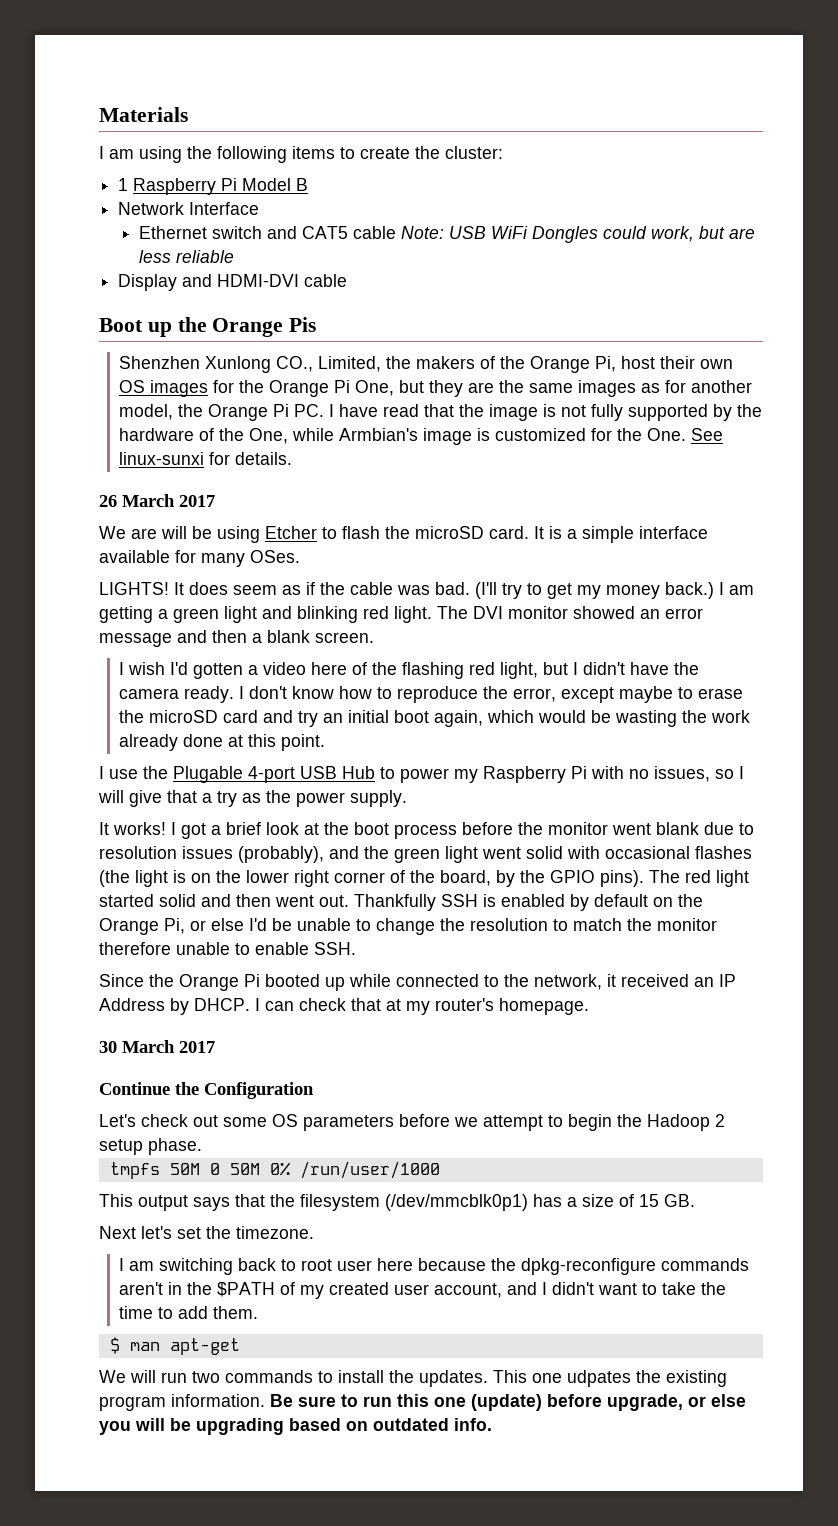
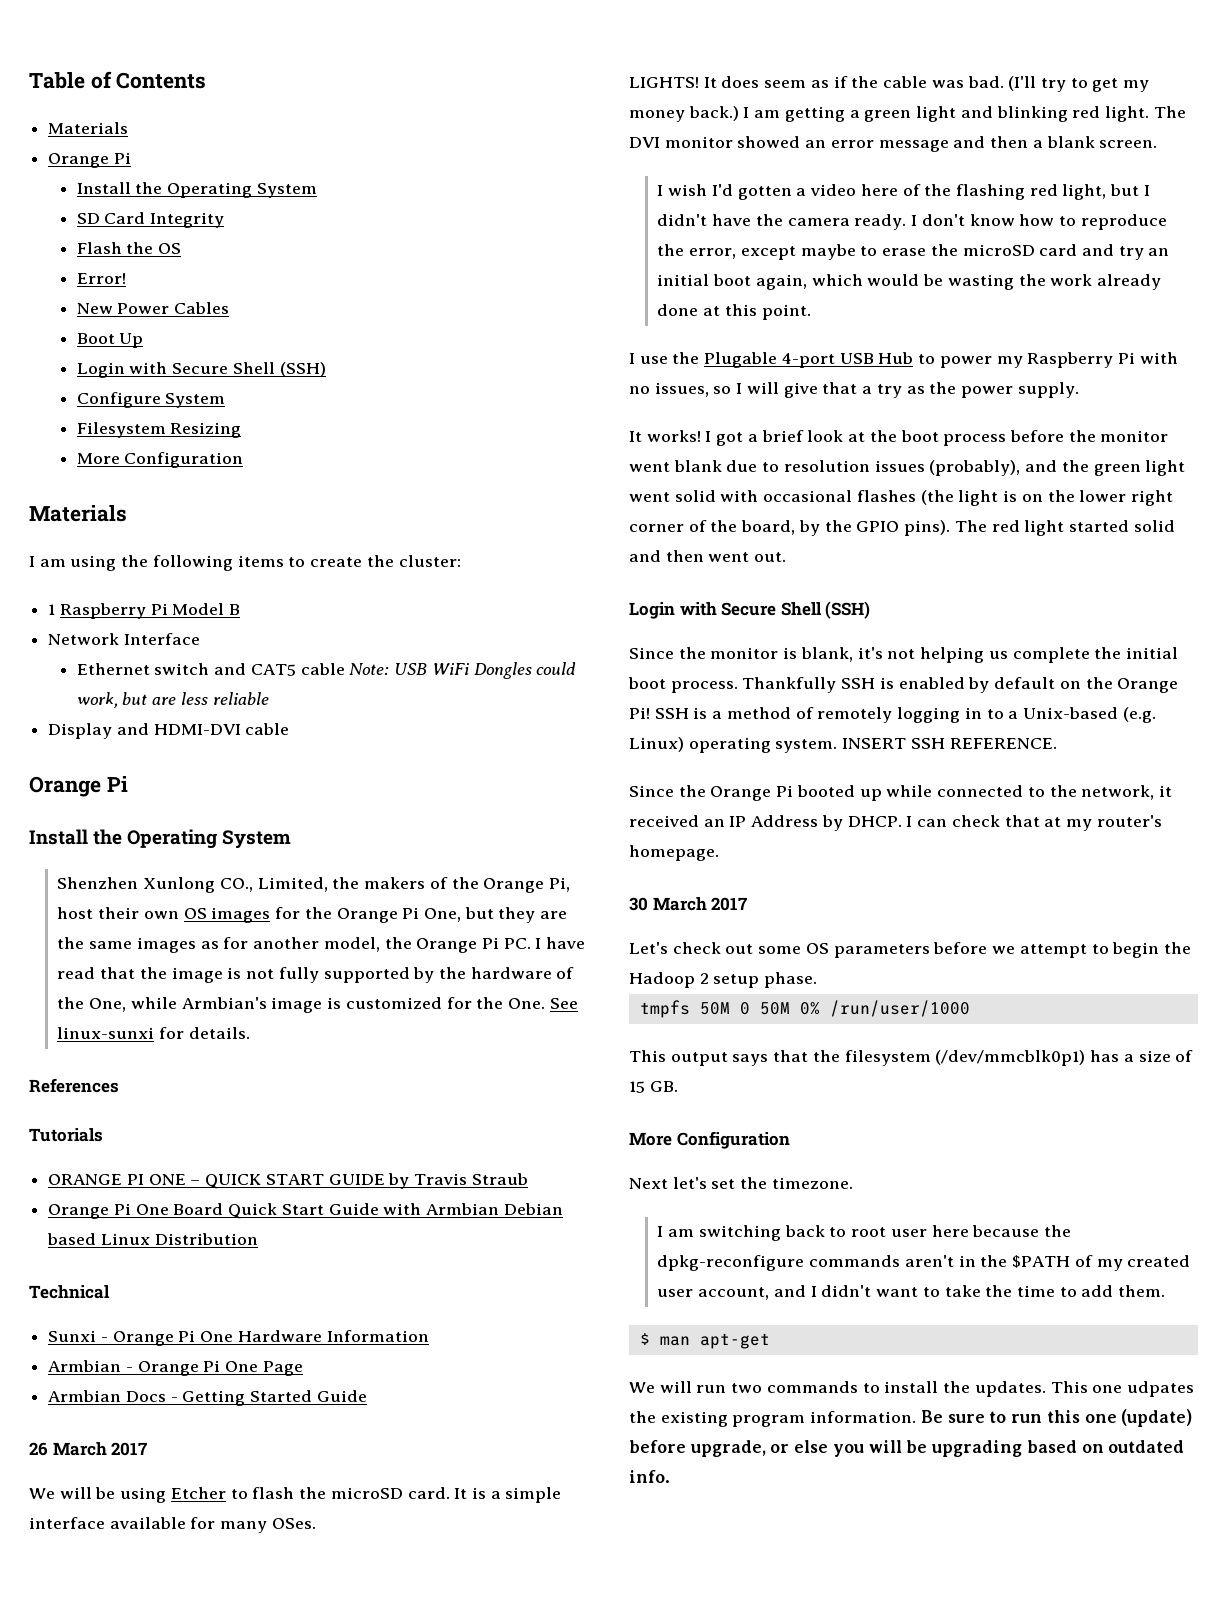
+ Table of Contents
+ Materials
+ Orange Pi
+ Install the Operating System
+ SD Card Integrity
+ Flash the OS
+ Error!
+ New Power Cables
+ Boot Up
+ Login with Secure Shell (SSH)
+ Configure System
+ Filesystem Resizing
+ More Configuration
  Display and HDMI-DVI cable
- Boot up the Orange Pis
+ Orange Pi
+ Install the Operating System
+ References
+ Tutorials
+ ORANGE PI ONE – QUICK START GUIDE by Travis Straub
+ Orange Pi One Board Quick Start Guide with Armbian Debian based Linux Distribution
+ Technical
+ Sunxi - Orange Pi One Hardware Information
+ Armbian - Orange Pi One Page
+ Armbian Docs - Getting Started Guide
- We are will be using Etcher to flash the microSD card.
+ We will be using Etcher to flash the microSD card.
- The red light started solid and then went out. Thankfully SSH is enabled by default on the Orange Pi, or else I'd be unable to change the resolution to match the monitor therefore unable to enable SSH.
+ The red light started solid and then went out.
+ Login with Secure Shell (SSH)
+ Since the monitor is blank, it's not helping us complete the initial boot process. Thankfully SSH is enabled by default on the Orange Pi! SSH is a method of remotely logging in to a Unix-based (e.g. Linux) operating system. INSERT SSH REFERENCE.
- Continue the Configuration
  This output says that the filesystem (/dev/mmcblk0p1) has a size of 15 GB.
+ More Configuration

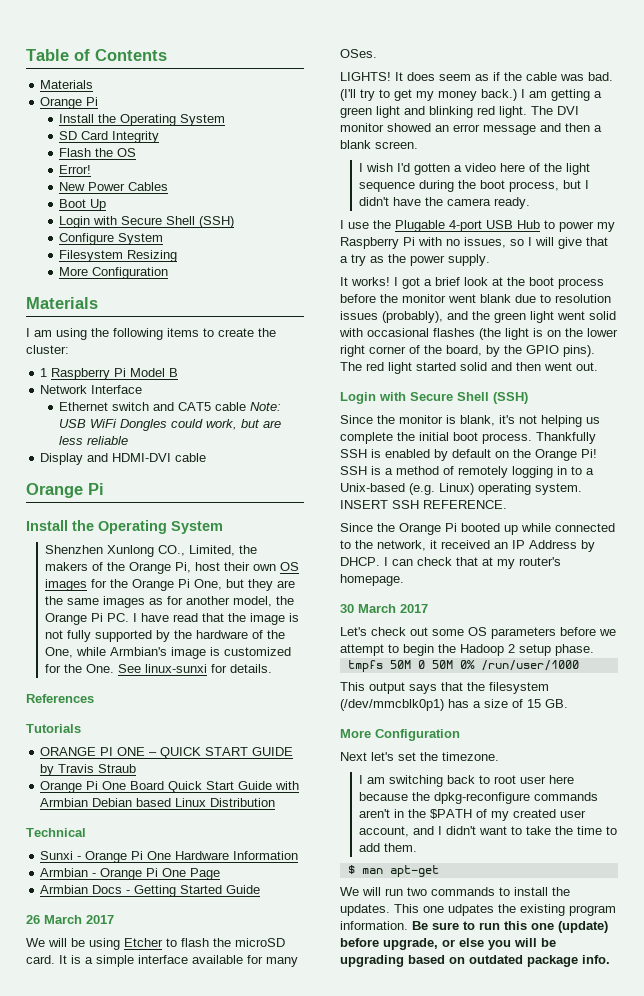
- I wish I'd gotten a video here of the flashing red light, but I didn't have the camera ready. I don't know how to reproduce the error, except maybe to erase the microSD card and try an initial boot again, which would be wasting the work already done at this point.
+ I wish I'd gotten a video here of the light sequence during the boot process, but I didn't have the camera ready.
- Be sure to run this one (update) before upgrade, or else you will be upgrading based on outdated info.
+ Be sure to run this one (update) before upgrade, or else you will be upgrading based on outdated package info.

